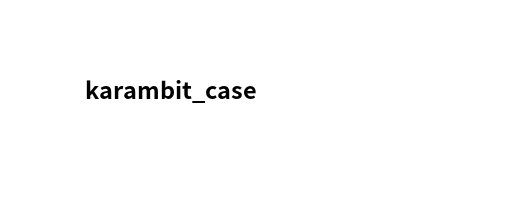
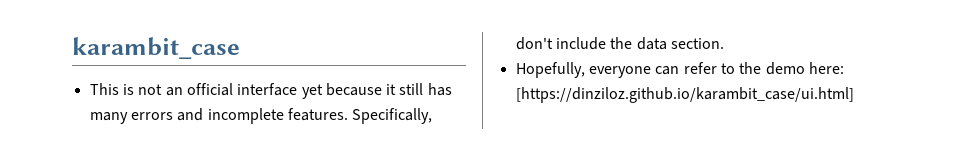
+ This is not an official interface yet because it still has many errors and incomplete features. Specifically, don't include the data section.
+ Hopefully, everyone can refer to the demo here: [https://dinziloz.github.io/karambit_case/ui.html]

